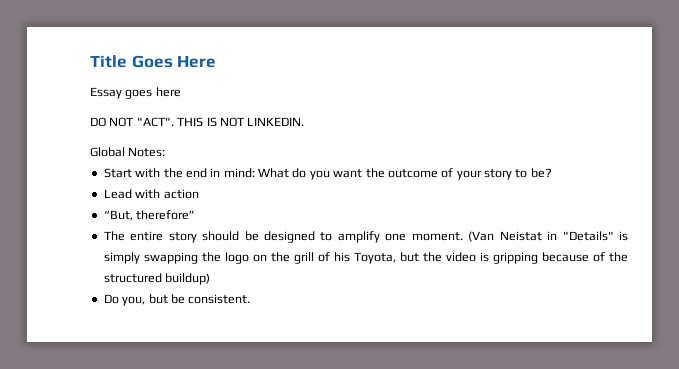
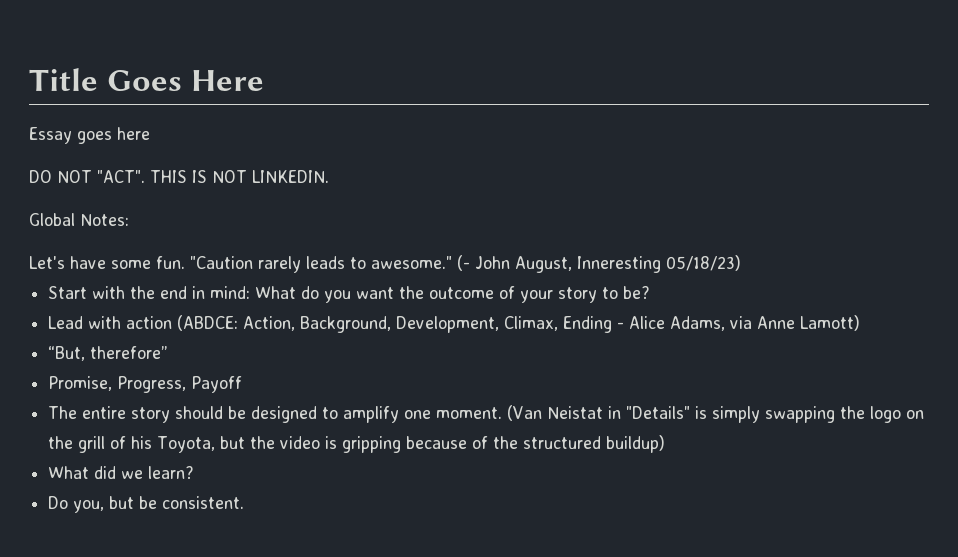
+ Let's have some fun. "Caution rarely leads to awesome." (- John August, Inneresting 05/18/23)
- Lead with action
+ Lead with action (ABDCE: Action, Background, Development, Climax, Ending - Alice Adams, via Anne Lamott)
+ Promise, Progress, Payoff
+ What did we learn?

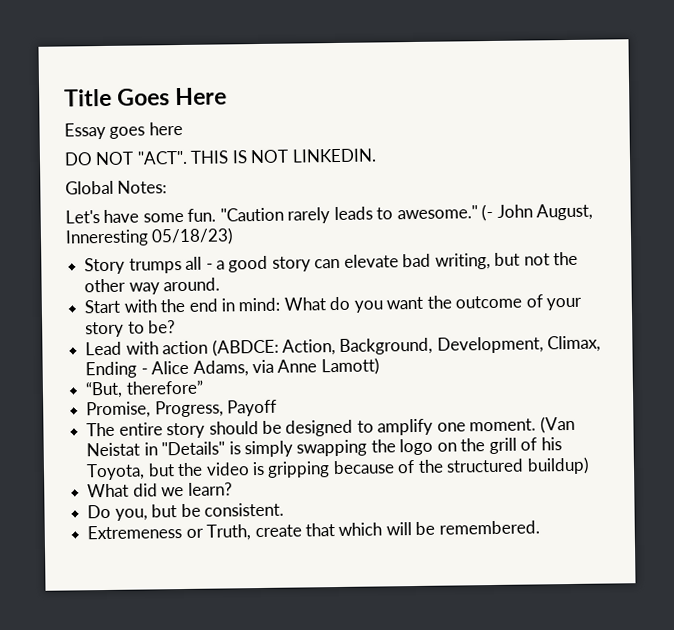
+ Story trumps all - a good story can elevate bad writing, but not the other way around.
+ Extremeness or Truth, create that which will be remembered.

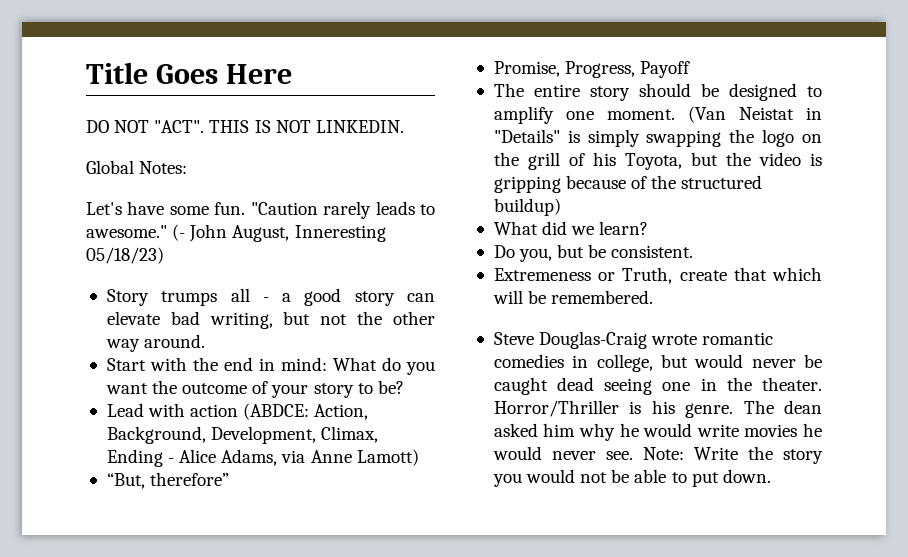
- Essay goes here
+ Steve Douglas-Craig wrote romantic comedies in college, but would never be caught dead seeing one in the theater. Horror/Thriller is his genre. The dean asked him why he would write movies he would never see. Note: Write the story you would not be able to put down.

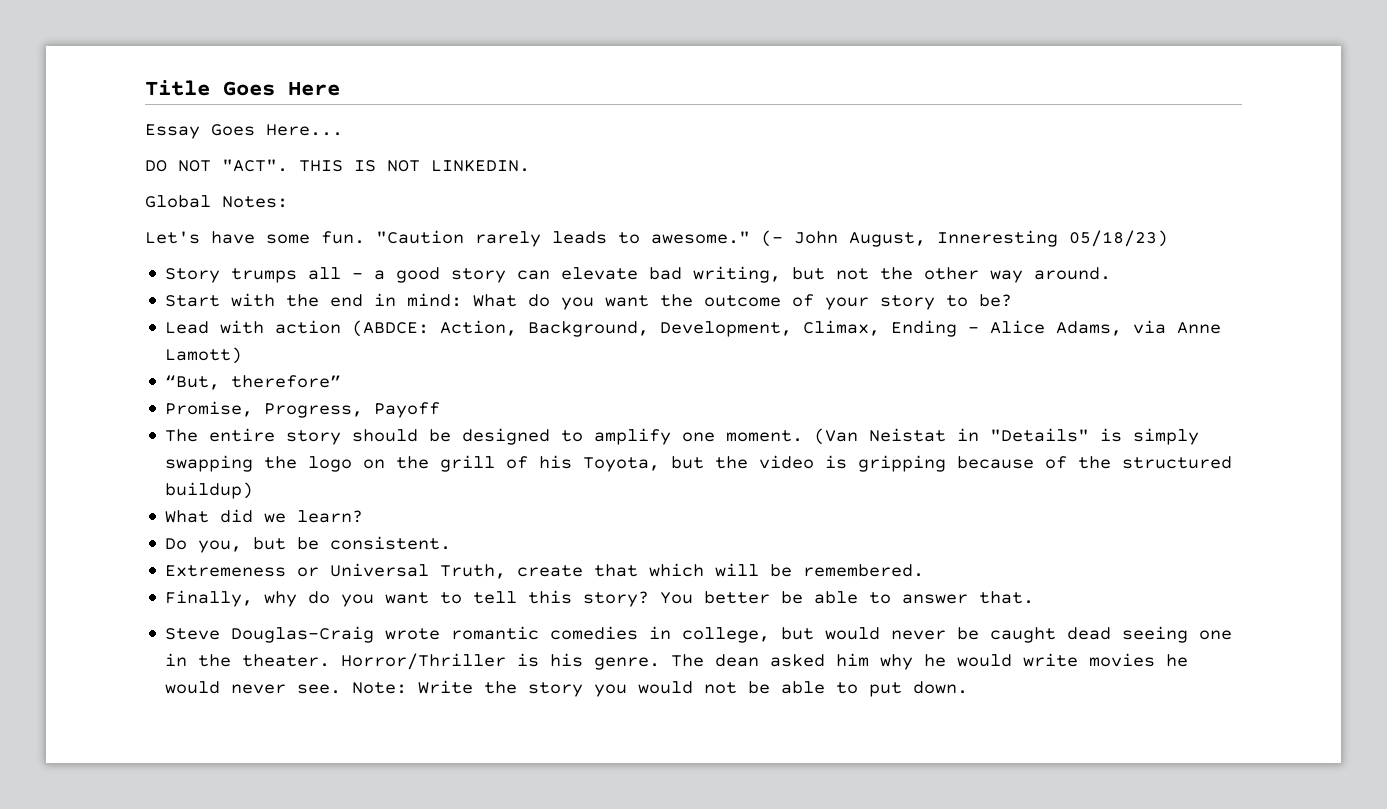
+ Essay Goes Here...
- Extremeness or Truth, create that which will be remembered.
+ Extremeness or Universal Truth, create that which will be remembered.
+ Finally, why do you want to tell this story? You better be able to answer that.

